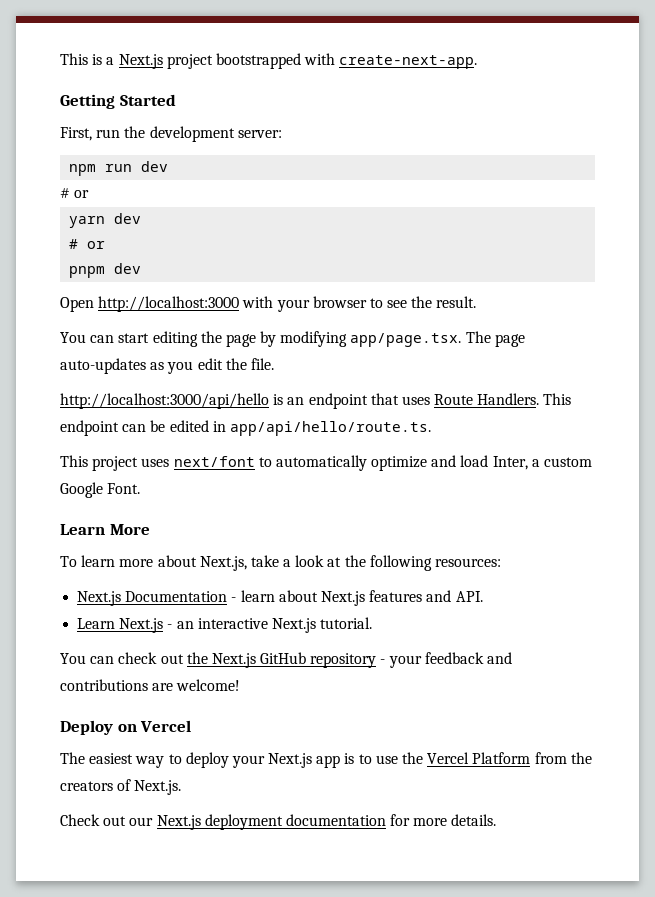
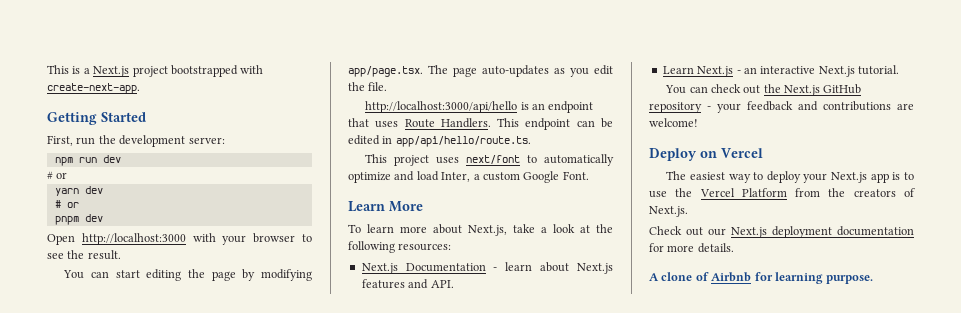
+ A clone of Airbnb for learning purpose.

